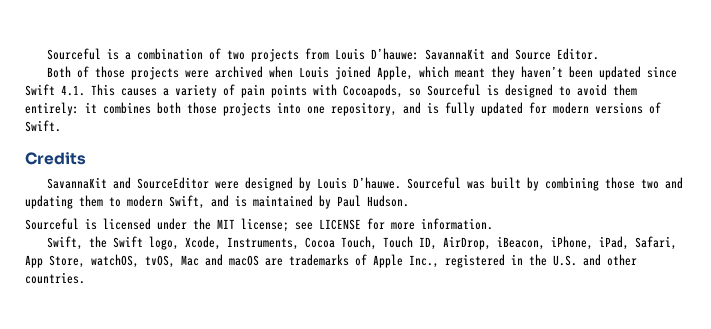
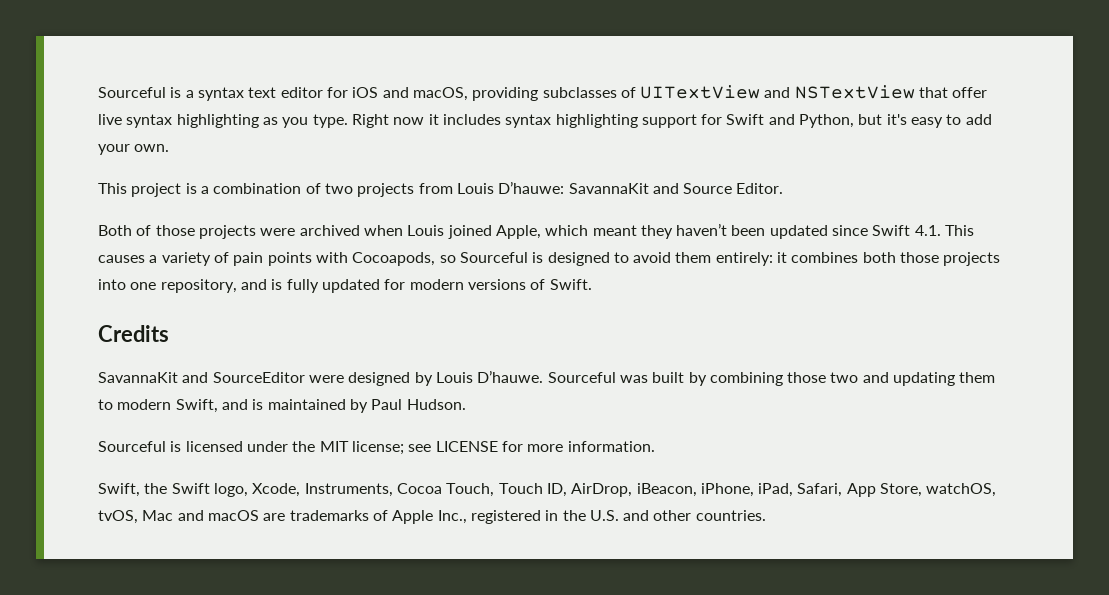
- Sourceful is a combination of two projects from Louis D’hauwe: SavannaKit and Source Editor.
+ Sourceful is a syntax text editor for iOS and macOS, providing subclasses of UITextView and NSTextView that offer live syntax highlighting as you type. Right now it includes syntax highlighting support for Swift and Python, but it's easy to add your own.
+ This project is a combination of two projects from Louis D’hauwe: SavannaKit and Source Editor.

